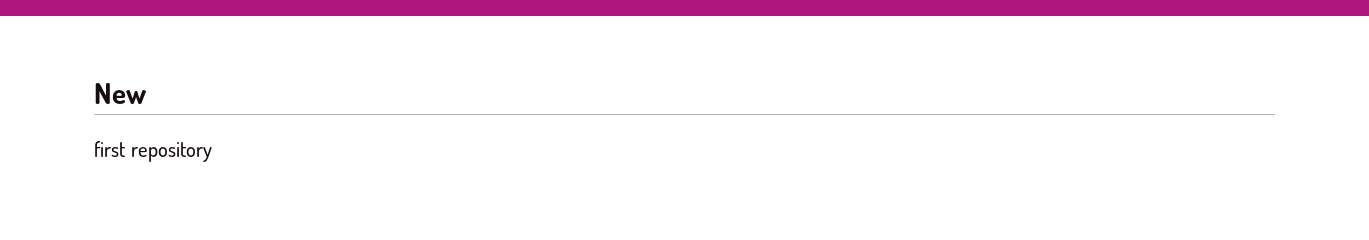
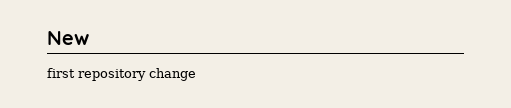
- first repository
+ first repository change

